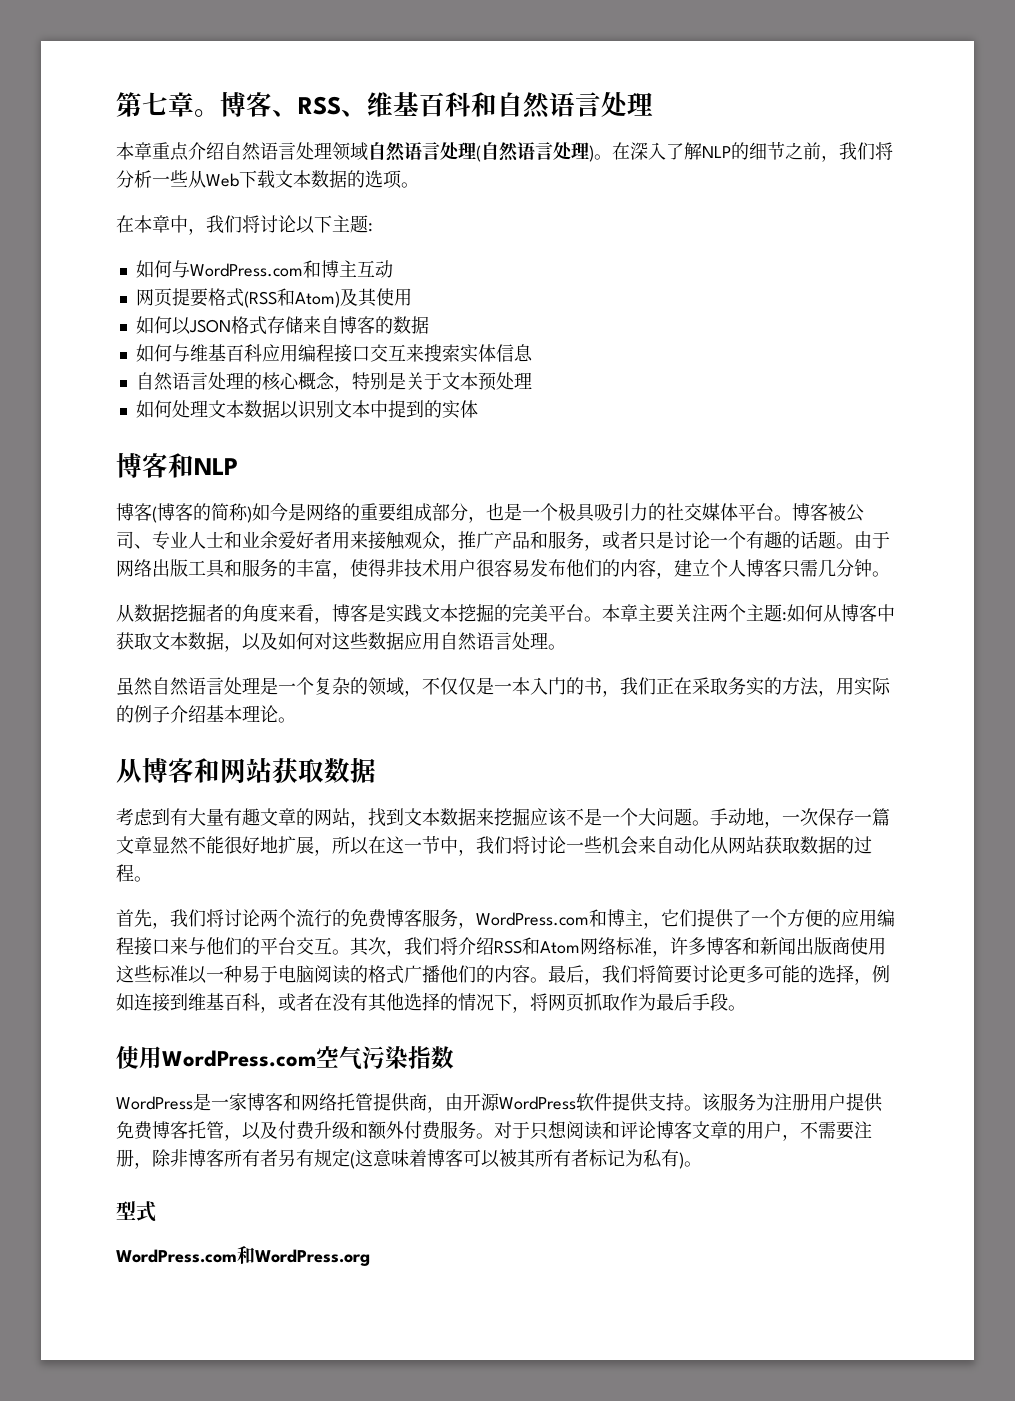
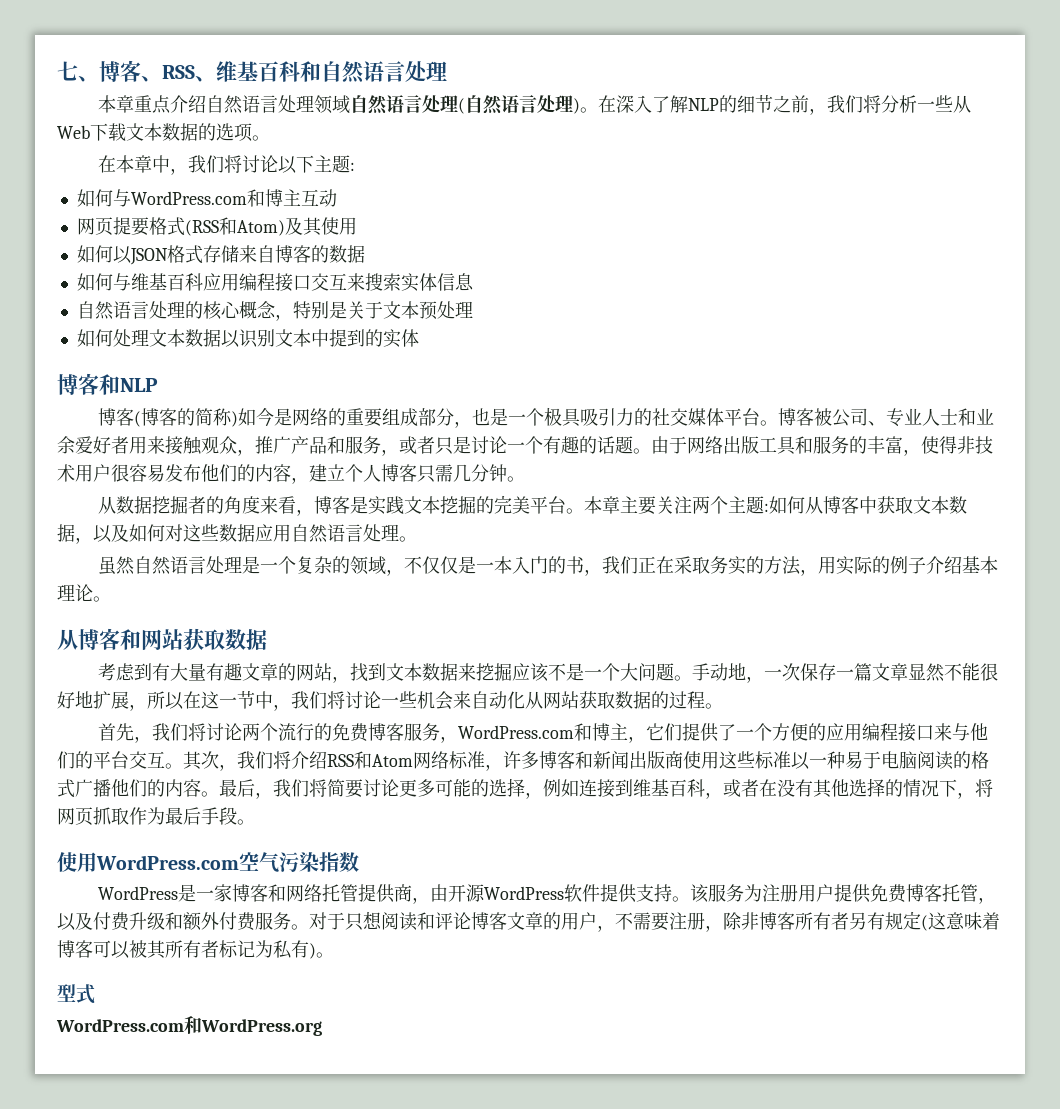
- 第七章。博客、RSS、维基百科和自然语言处理
+ 七、博客、RSS、维基百科和自然语言处理

